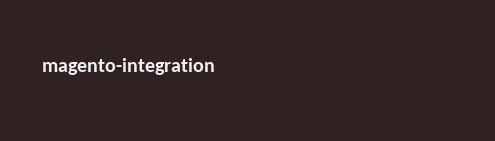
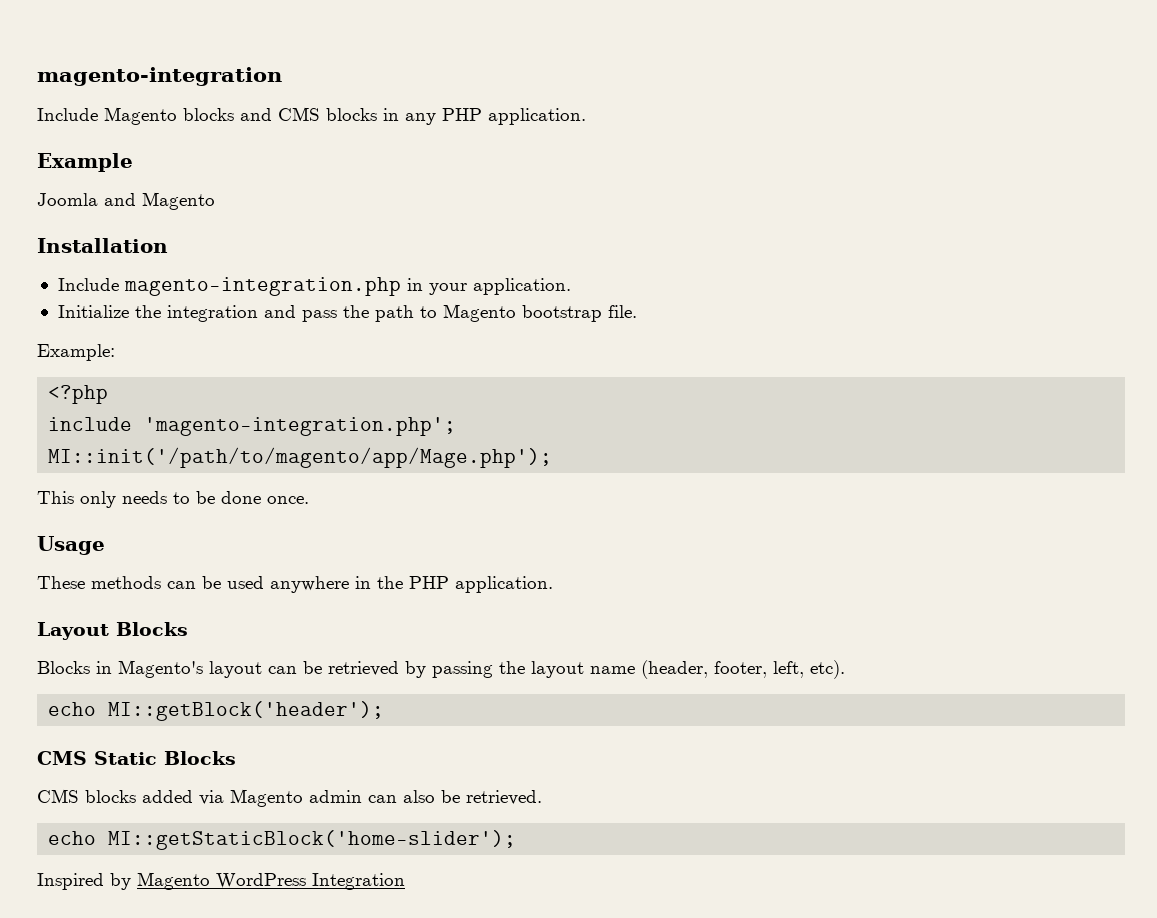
+ Include Magento blocks and CMS blocks in any PHP application.
+ Example
+ Joomla and Magento
+ Installation
+ Include magento-integration.php in your application.
+ Initialize the integration and pass the path to Magento bootstrap file.
+ Example:
+ <?php
+ include 'magento-integration.php';
+ MI::init('/path/to/magento/app/Mage.php');
+ This only needs to be done once.
+ Usage
+ These methods can be used anywhere in the PHP application.
+ Layout Blocks
+ Blocks in Magento's layout can be retrieved by passing the layout name (header, footer, left, etc).
+ echo MI::getBlock('header');
+ CMS Static Blocks
+ CMS blocks added via Magento admin can also be retrieved.
+ echo MI::getStaticBlock('home-slider');
+ Inspired by Magento WordPress Integration

